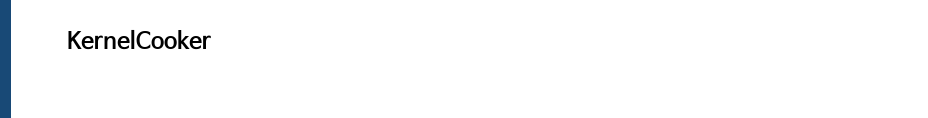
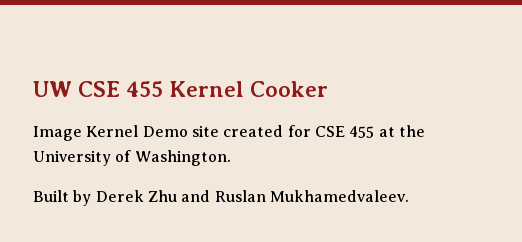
- KernelCooker
+ UW CSE 455 Kernel Cooker
+ Image Kernel Demo site created for CSE 455 at the University of Washington.
+ Built by Derek Zhu and Ruslan Mukhamedvaleev.

